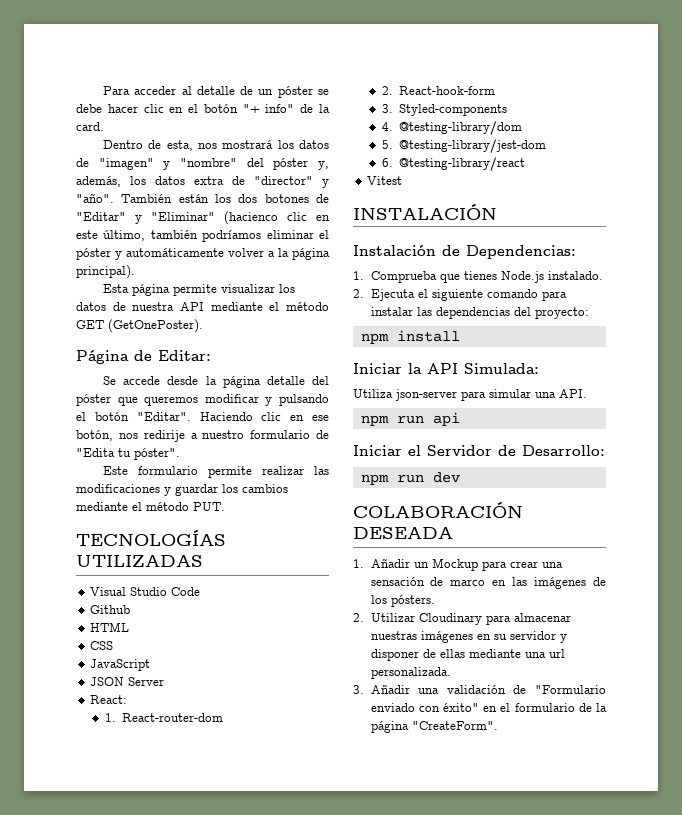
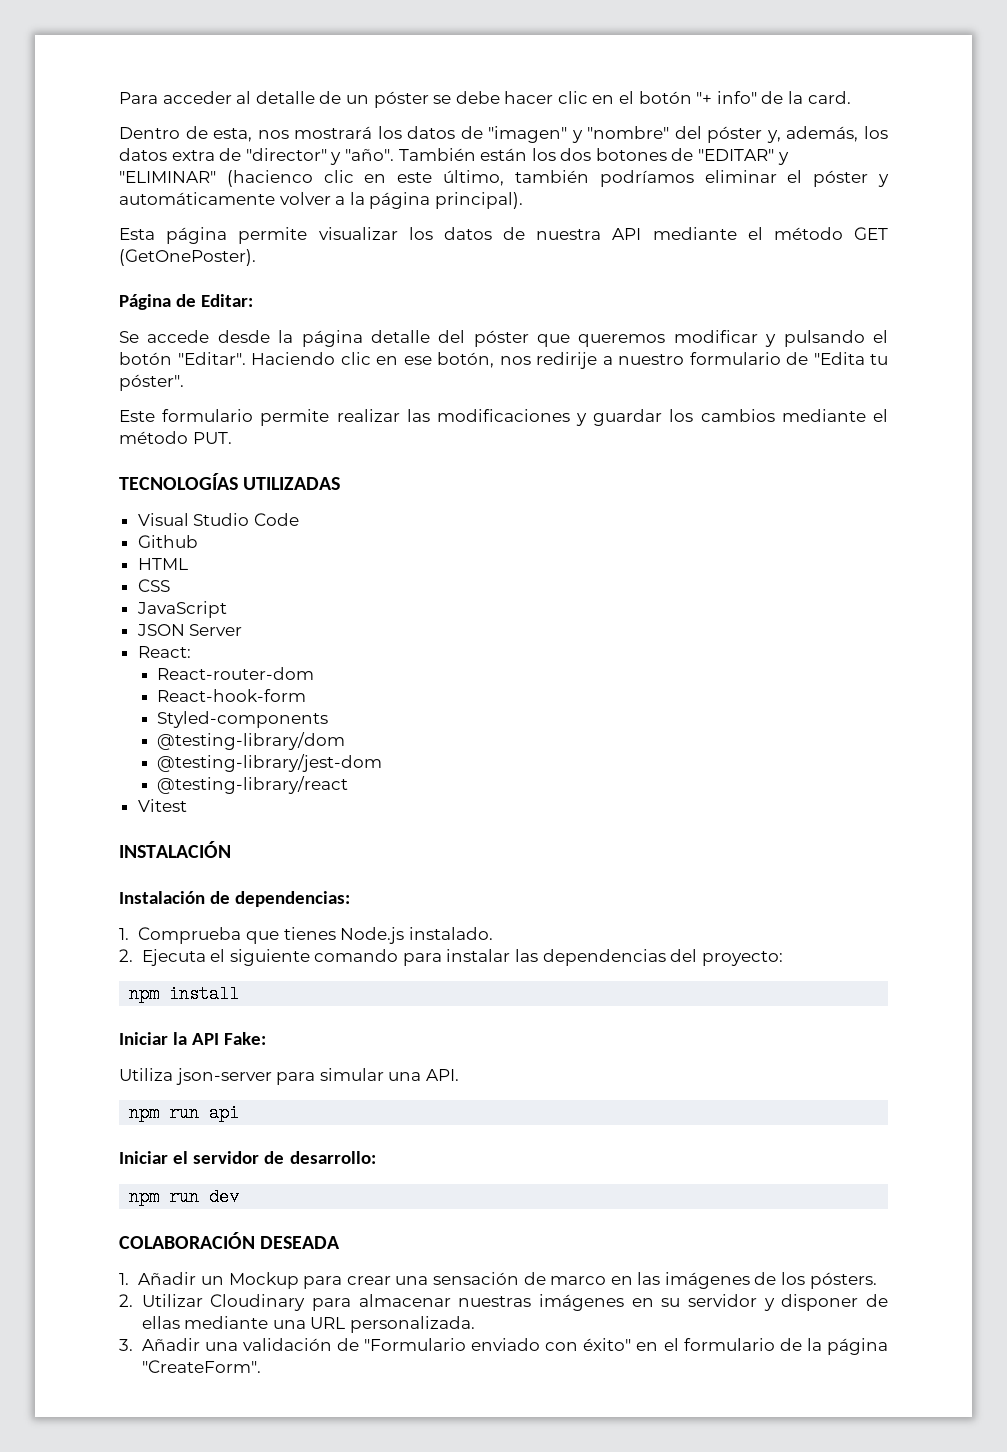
- También están los dos botones de "Editar" y "Eliminar" (hacienco clic en este último, también podríamos eliminar el póster y automáticamente volver a la página principal).
+ También están los dos botones de "EDITAR" y "ELIMINAR" (hacienco clic en este último, también podríamos eliminar el póster y automáticamente volver a la página principal).
- 1. React-router-dom
+ React-router-dom
- 2. React-hook-form
+ React-hook-form
- 3. Styled-components
+ Styled-components
- 4. @testing-library/dom
+ @testing-library/dom
- 5. @testing-library/jest-dom
+ @testing-library/jest-dom
- 6. @testing-library/react
+ @testing-library/react
- Instalación de Dependencias:
+ Instalación de dependencias:
- Iniciar la API Simulada:
+ Iniciar la API Fake:
- Iniciar el Servidor de Desarrollo:
+ Iniciar el servidor de desarrollo:
- 2. Utilizar Cloudinary para almacenar nuestras imágenes en su servidor y disponer de ellas mediante una url personalizada.
+ 2. Utilizar Cloudinary para almacenar nuestras imágenes en su servidor y disponer de ellas mediante una URL personalizada.

